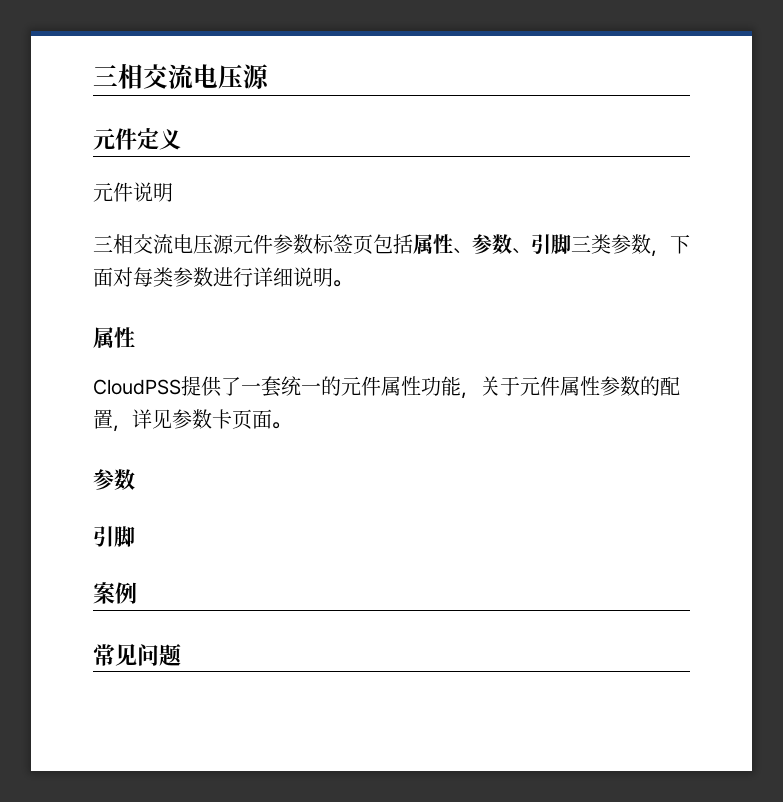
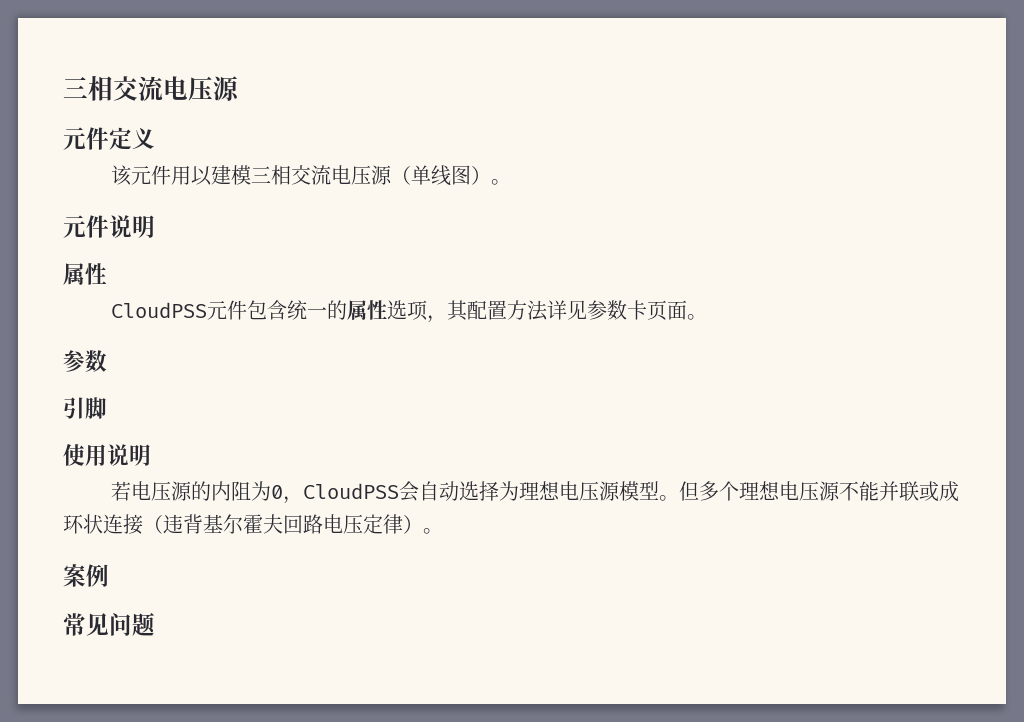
+ 该元件用以建模三相交流电压源（单线图）。
  元件说明
- 三相交流电压源元件参数标签页包括属性、参数、引脚三类参数，下面对每类参数进行详细说明。
- CloudPSS提供了一套统一的元件属性功能，关于元件属性参数的配置，详见参数卡页面。
+ CloudPSS元件包含统一的属性选项，其配置方法详见参数卡页面。
+ 使用说明
+ 若电压源的内阻为0，CloudPSS会自动选择为理想电压源模型。但多个理想电压源不能并联或成环状连接（违背基尔霍夫回路电压定律）。

